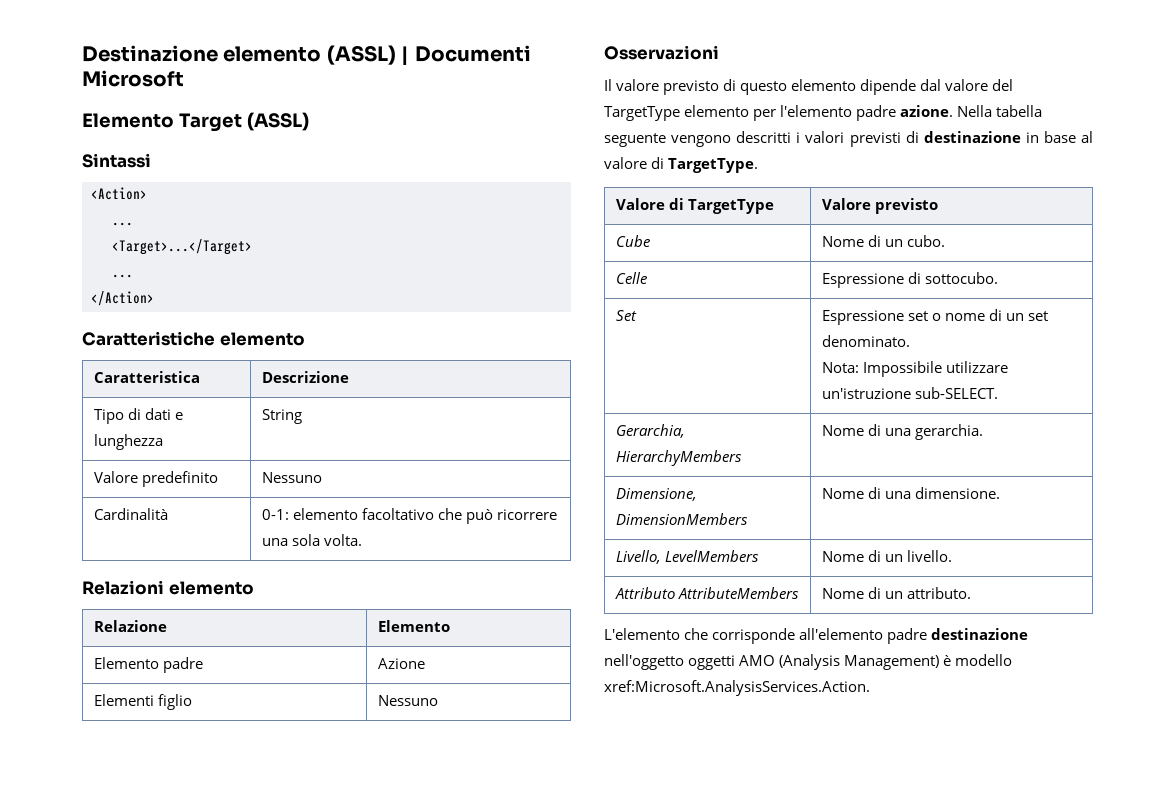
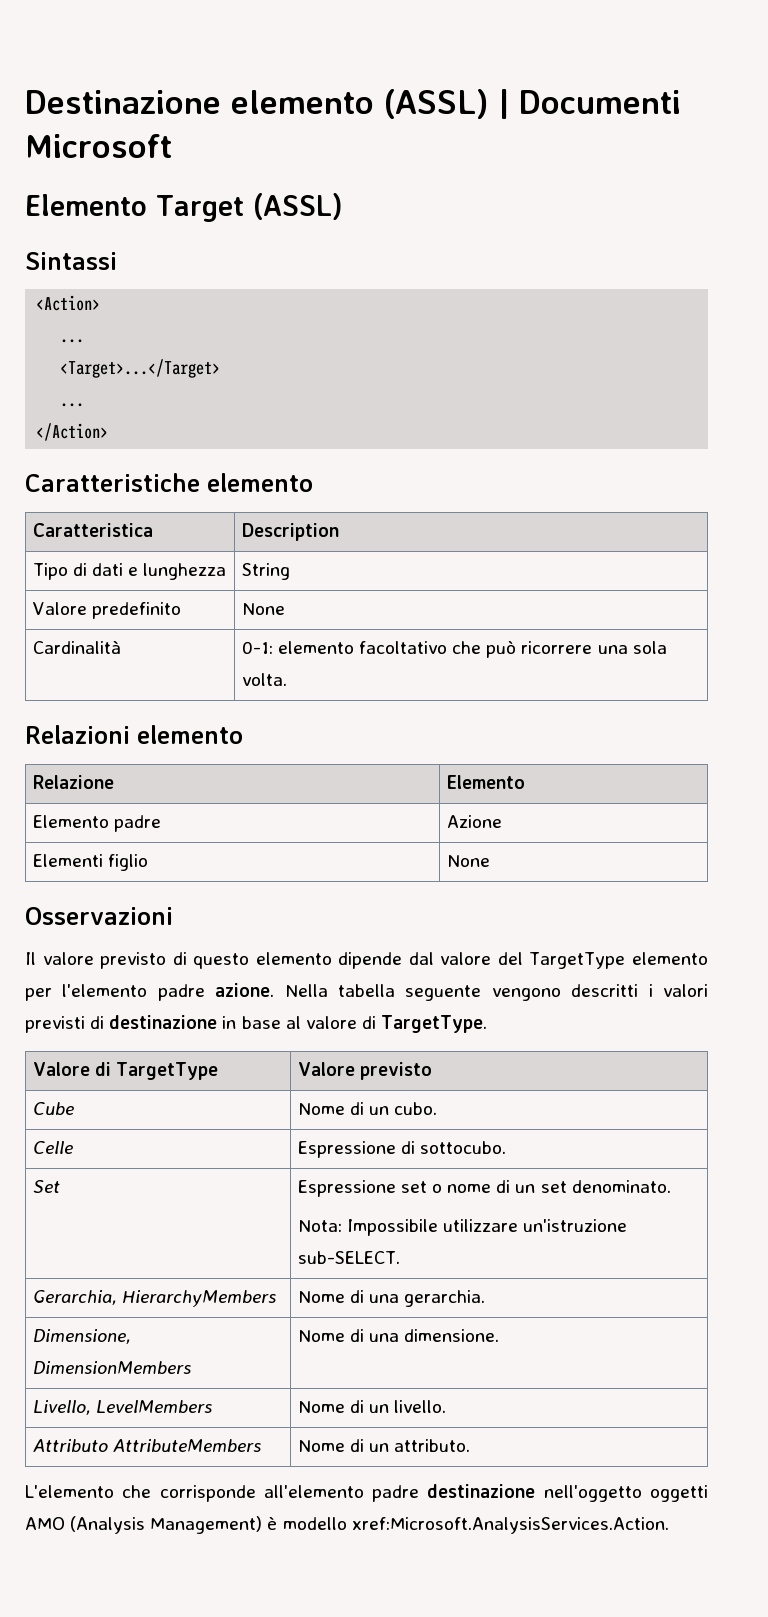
- Caratteristica | Descrizione
+ Caratteristica | Description
- Valore predefinito | Nessuno
+ Valore predefinito | None
- Elementi figlio | Nessuno
+ Elementi figlio | None

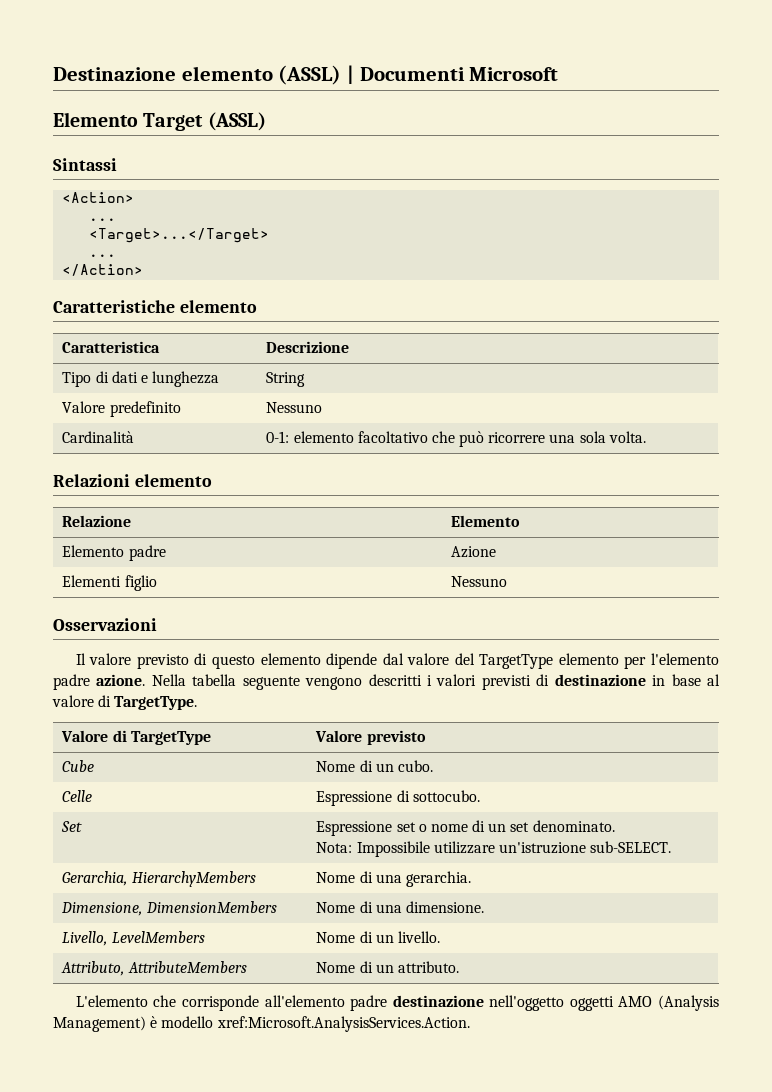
- Caratteristica | Description
+ Caratteristica | Descrizione
- Valore predefinito | None
+ Valore predefinito | Nessuno
- Elementi figlio | None
+ Elementi figlio | Nessuno
- Attributo AttributeMembers | Nome di un attributo.
+ Attributo, AttributeMembers | Nome di un attributo.

